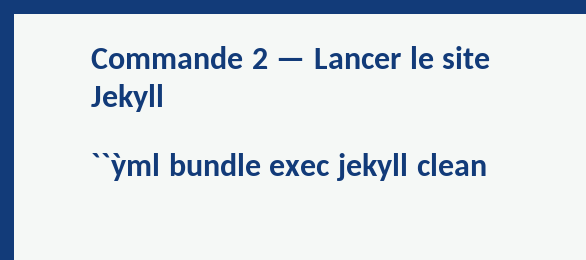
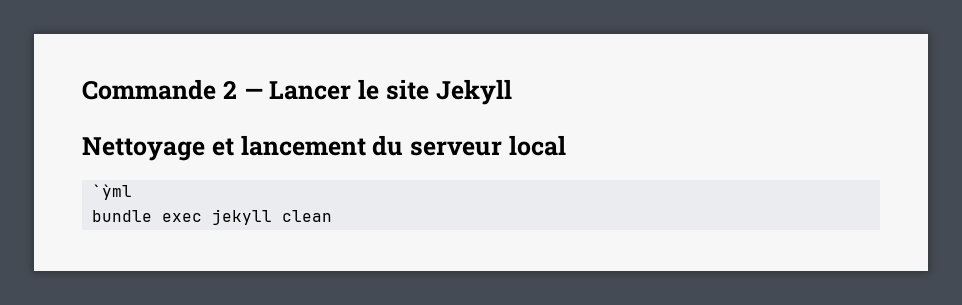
- ``ỳml bundle exec jekyll clean
+ Nettoyage et lancement du serveur local
+ `ỳml
+ bundle exec jekyll clean

